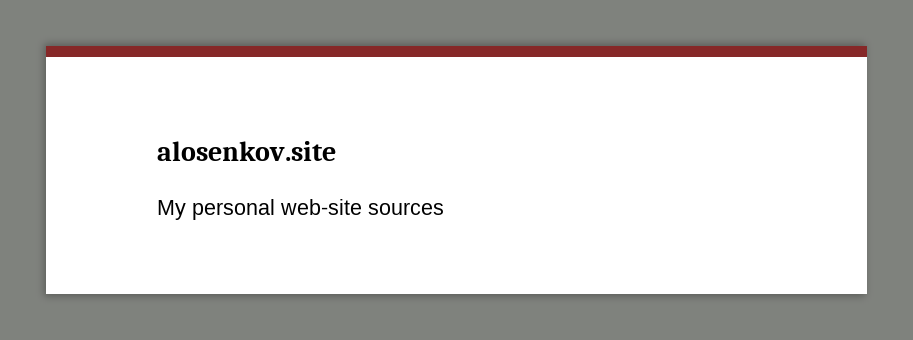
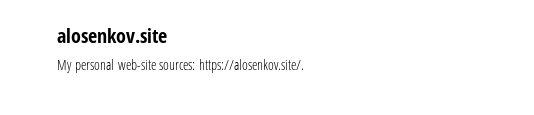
- My personal web-site sources
+ My personal web-site sources: https://alosenkov.site/.

